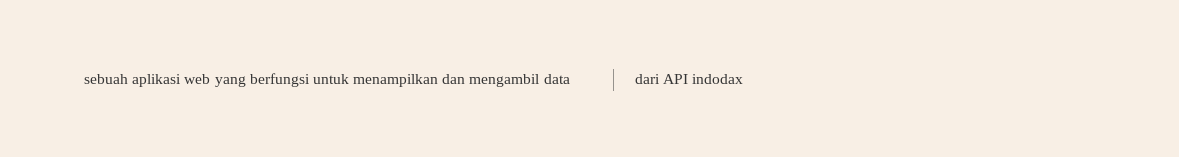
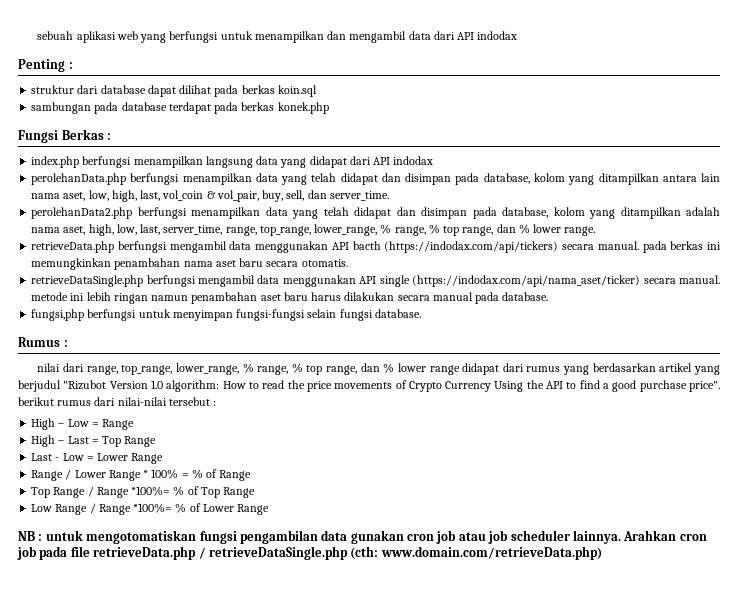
+ Penting :
+ struktur dari database dapat dilihat pada berkas koin.sql
+ sambungan pada database terdapat pada berkas konek.php
+ Fungsi Berkas :
+ index.php berfungsi menampilkan langsung data yang didapat dari API indodax
+ perolehanData.php berfungsi menampilkan data yang telah didapat dan disimpan pada database, kolom yang ditampilkan antara lain nama aset, low, high, last, vol_coin & vol_pair, buy, sell, dan server_time.
+ perolehanData2.php berfungsi menampilkan data yang telah didapat dan disimpan pada database, kolom yang ditampilkan adalah nama aset, high, low, last, server_time, range, top_range, lower_range, % range, % top range, dan % lower range.
+ retrieveData.php berfungsi mengambil data menggunakan API bacth (https://indodax.com/api/tickers) secara manual. pada berkas ini memungkinkan penambahan nama aset baru secara otomatis.
+ retrieveDataSingle.php berfungsi mengambil data menggunakan API single (https://indodax.com/api/nama_aset/ticker) secara manual. metode ini lebih ringan namun penambahan aset baru harus dilakukan secara manual pada database.
+ fungsi,php berfungsi untuk menyimpan fungsi-fungsi selain fungsi database.
+ Rumus :
+ nilai dari range, top_range, lower_range, % range, % top range, dan % lower range didapat dari rumus yang berdasarkan artikel yang berjudul "Rizubot Version 1.0 algorithm: How to read the price movements of Crypto Currency Using the API to find a good purchase price". berikut rumus dari nilai-nilai tersebut :
+ High – Low = Range
+ High – Last = Top Range
+ Last - Low = Lower Range
+ Range / Lower Range * 100% = % of Range
+ Top Range / Range *100%= % of Top Range
+ Low Range / Range *100%= % of Lower Range
+ NB : untuk mengotomatiskan fungsi pengambilan data gunakan cron job atau job scheduler lainnya. Arahkan cron job pada file retrieveData.php / retrieveDataSingle.php (cth: www.domain.com/retrieveData.php)

